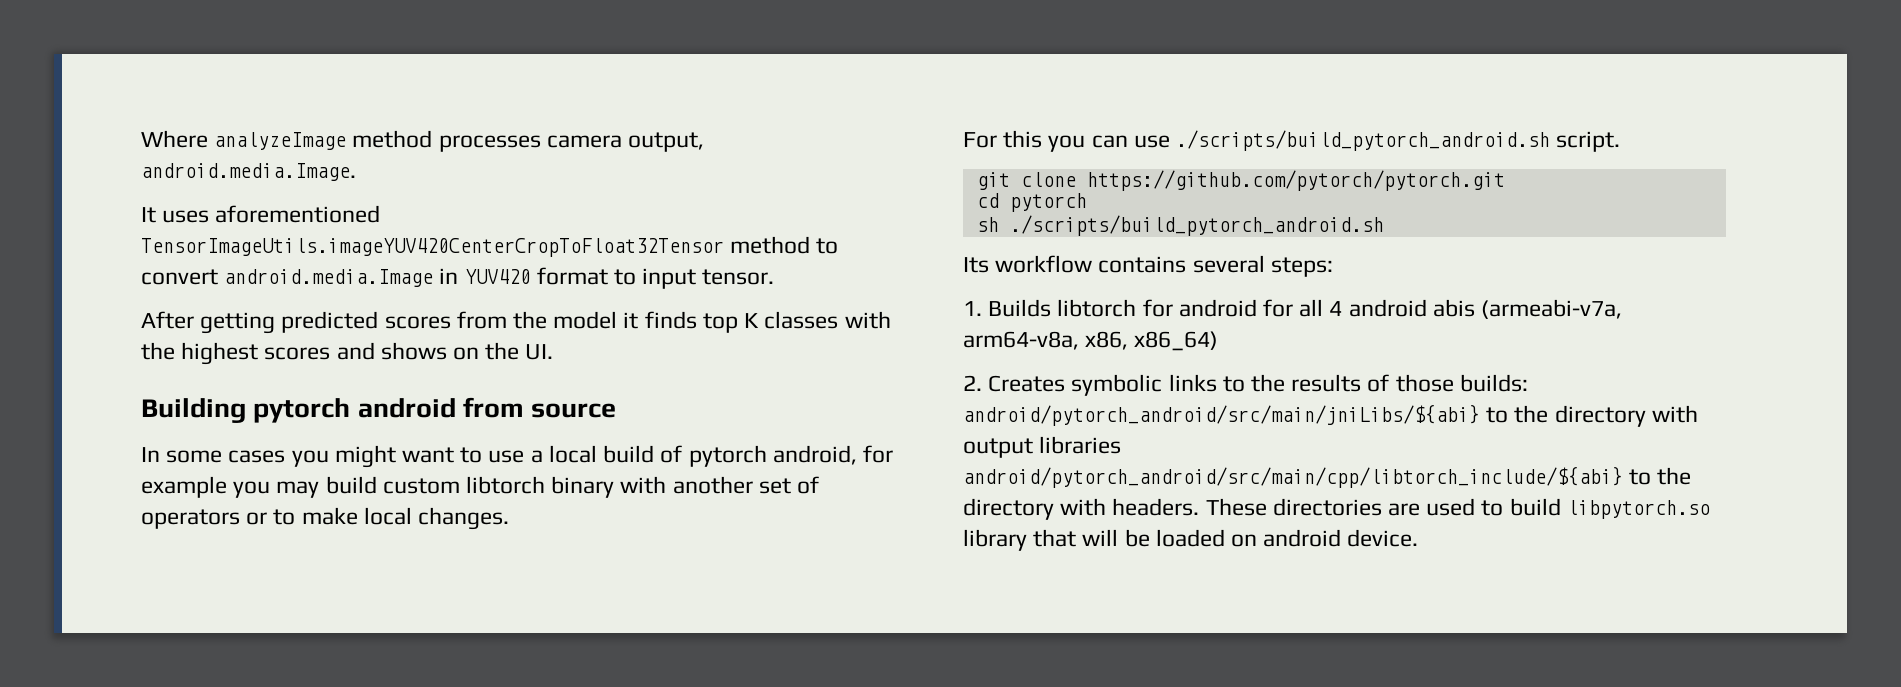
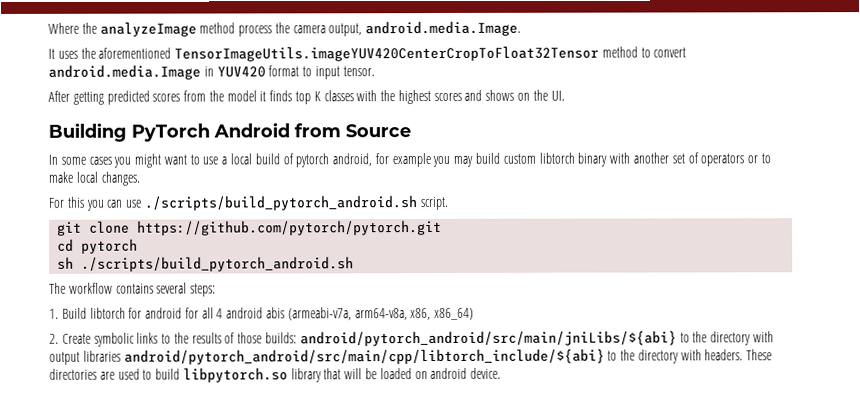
- Where analyzeImage method processes camera output, android.media.Image.
+ Where the analyzeImage method process the camera output, android.media.Image.
- It uses aforementioned TensorImageUtils.imageYUV420CenterCropToFloat32Tensor method to convert android.media.Image in YUV420 format to input tensor.
+ It uses the aforementioned TensorImageUtils.imageYUV420CenterCropToFloat32Tensor method to convert android.media.Image in YUV420 format to input tensor.
- Building pytorch android from source
+ Building PyTorch Android from Source
- Its workflow contains several steps:
+ The workflow contains several steps:
- 1. Builds libtorch for android for all 4 android abis (armeabi-v7a, arm64-v8a, x86, x86_64)
+ 1. Build libtorch for android for all 4 android abis (armeabi-v7a, arm64-v8a, x86, x86_64)
- 2. Creates symbolic links to the results of those builds: android/pytorch_android/src/main/jniLibs/${abi} to the directory with output libraries android/pytorch_android/src/main/cpp/libtorch_include/${abi} to the directory with headers.
+ 2. Create symbolic links to the results of those builds: android/pytorch_android/src/main/jniLibs/${abi} to the directory with output libraries android/pytorch_android/src/main/cpp/libtorch_include/${abi} to the directory with headers.

